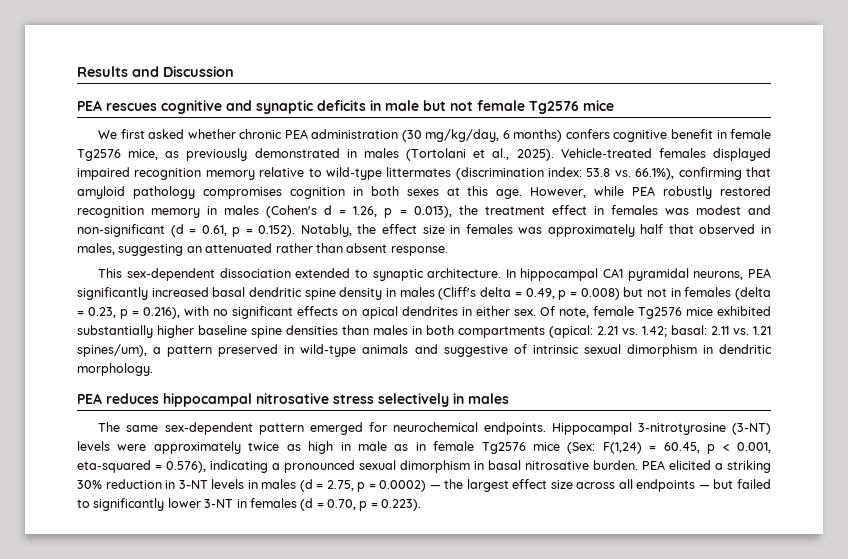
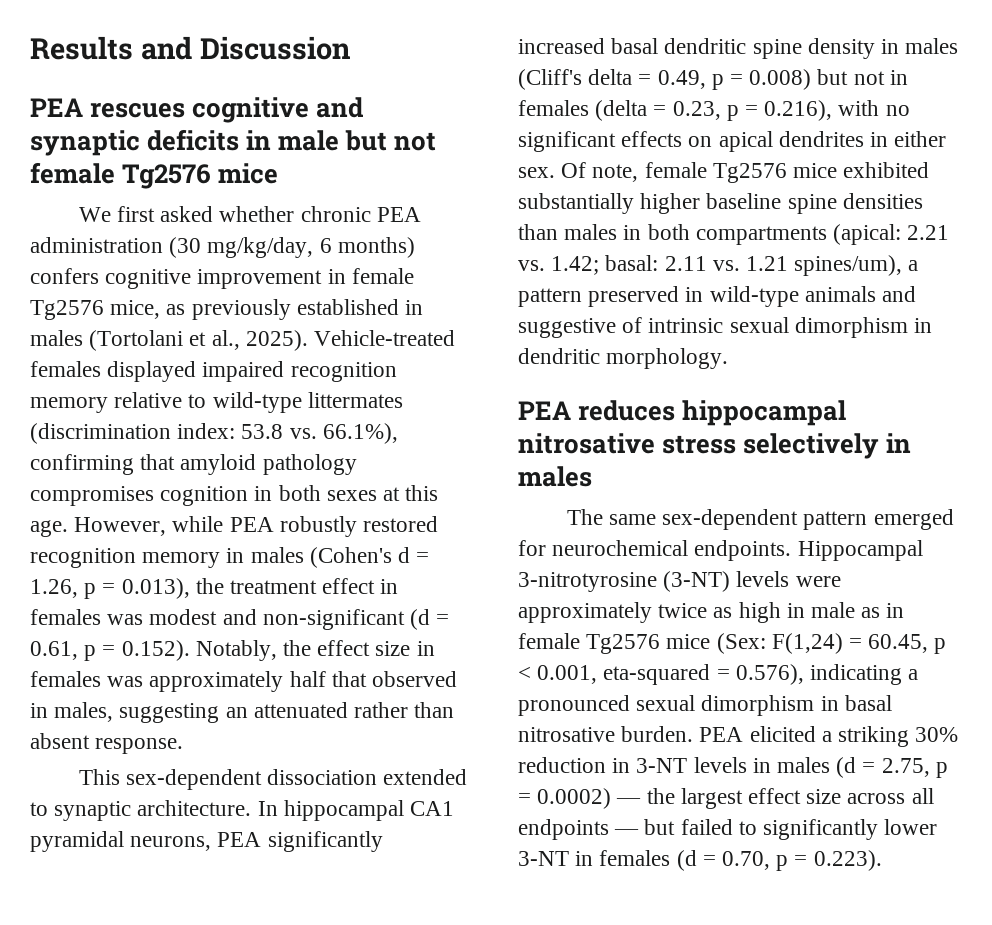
- We first asked whether chronic PEA administration (30 mg/kg/day, 6 months) confers cognitive benefit in female Tg2576 mice, as previously demonstrated in males (Tortolani et al., 2025).
+ We first asked whether chronic PEA administration (30 mg/kg/day, 6 months) confers cognitive improvement in female Tg2576 mice, as previously established in males (Tortolani et al., 2025).

